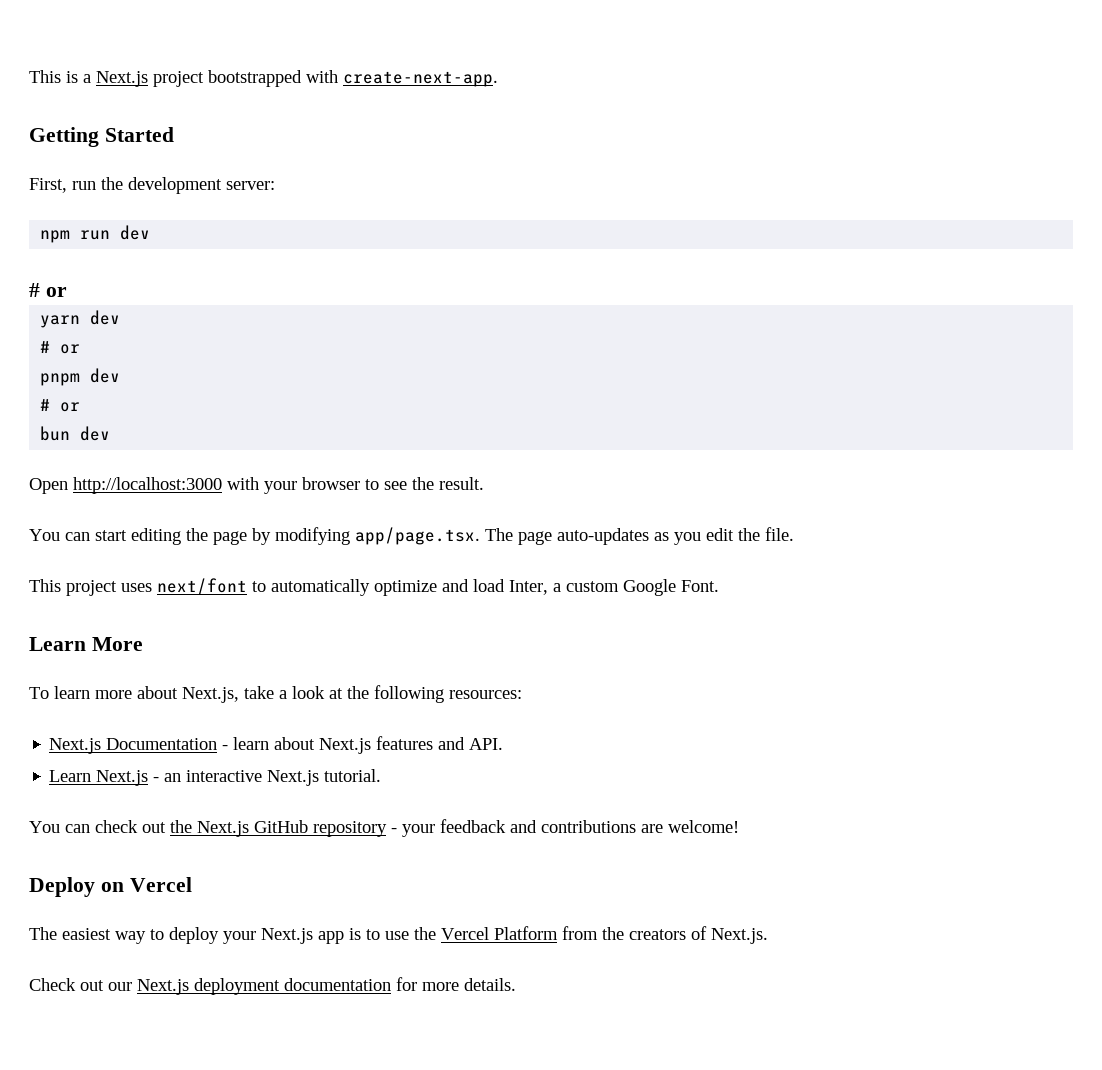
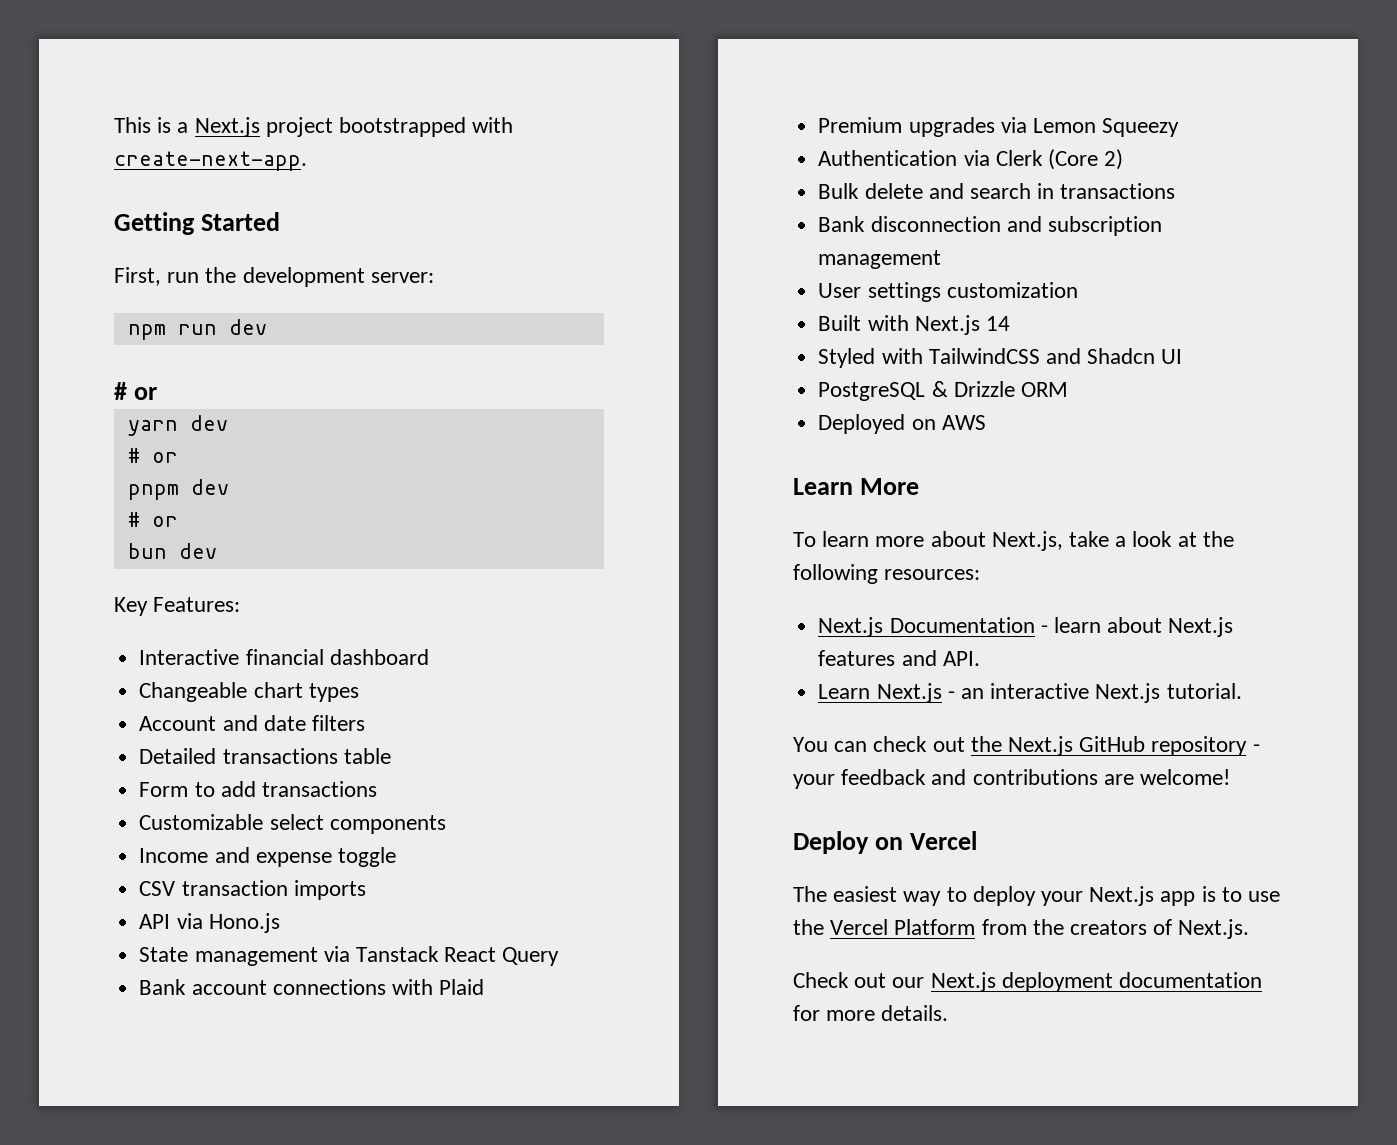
- Open http://localhost:3000 with your browser to see the result.
- You can start editing the page by modifying app/page.tsx. The page auto-updates as you edit the file.
- This project uses next/font to automatically optimize and load Inter, a custom Google Font.
+ Key Features:
+ Interactive financial dashboard
+ Changeable chart types
+ Account and date filters
+ Detailed transactions table
+ Form to add transactions
+ Customizable select components
+ Income and expense toggle
+ CSV transaction imports
+ API via Hono.js
+ State management via Tanstack React Query
+ Bank account connections with Plaid
+ Premium upgrades via Lemon Squeezy
+ Authentication via Clerk (Core 2)
+ Bulk delete and search in transactions
+ Bank disconnection and subscription management
+ User settings customization
+ Built with Next.js 14
+ Styled with TailwindCSS and Shadcn UI
+ PostgreSQL & Drizzle ORM
+ Deployed on AWS

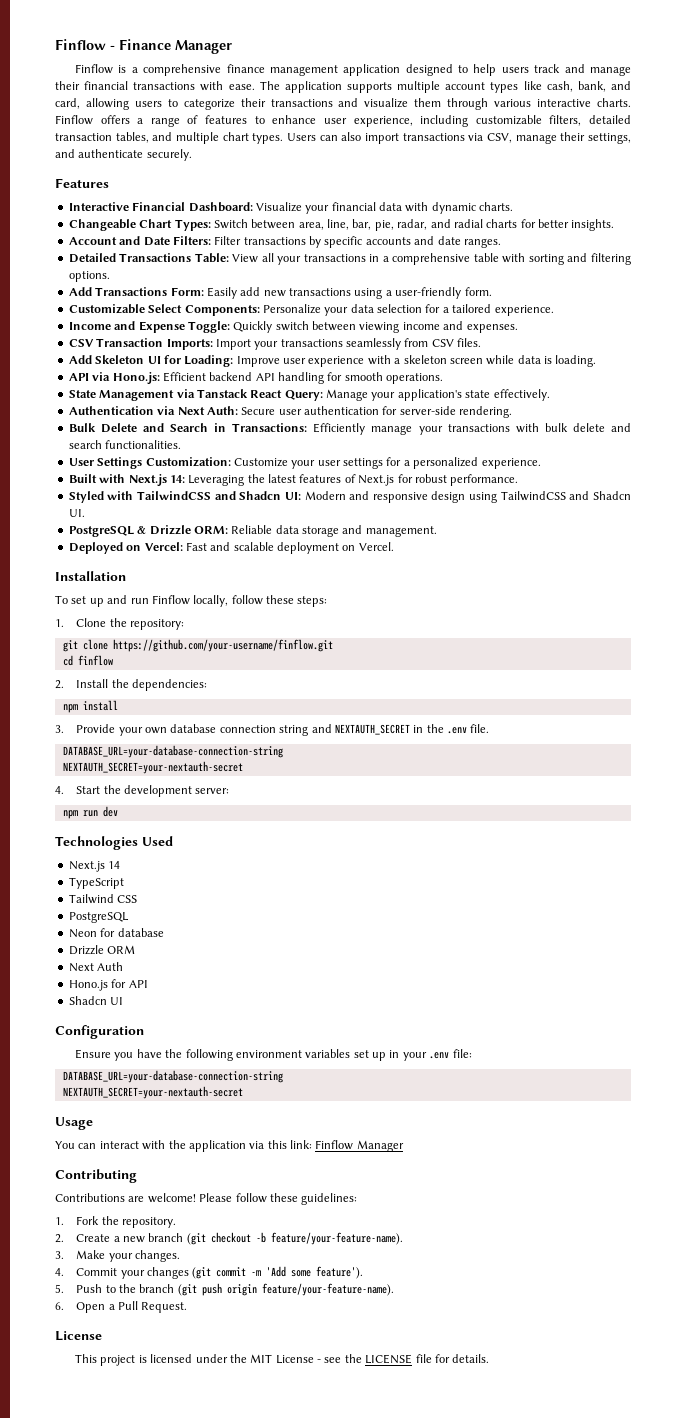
- This is a Next.js project bootstrapped with create-next-app.
- Getting Started
- First, run the development server:
+ Finflow - Finance Manager
+ Finflow is a comprehensive finance management application designed to help users track and manage their financial transactions with ease. The application supports multiple account types like cash, bank, and card, allowing users to categorize their transactions and visualize them through various interactive charts. Finflow offers a range of features to enhance user experience, including customizable filters, detailed transaction tables, and multiple chart types. Users can also import transactions via CSV, manage their settings, and authenticate securely.
+ Features
+ Interactive Financial Dashboard: Visualize your financial data with dynamic charts.
+ Changeable Chart Types: Switch between area, line, bar, pie, radar, and radial charts for better insights.
+ Account and Date Filters: Filter transactions by specific accounts and date ranges.
+ Detailed Transactions Table: View all your transactions in a comprehensive table with sorting and filtering options.
+ Add Transactions Form: Easily add new transactions using a user-friendly form.
+ Customizable Select Components: Personalize your data selection for a tailored experience.
+ Income and Expense Toggle: Quickly switch between viewing income and expenses.
+ CSV Transaction Imports: Import your transactions seamlessly from CSV files.
+ Add Skeleton UI for Loading: Improve user experience with a skeleton screen while data is loading.
+ API via Hono.js: Efficient backend API handling for smooth operations.
+ State Management via Tanstack React Query: Manage your application's state effectively.
+ Authentication via Next Auth: Secure user authentication for server-side rendering.
+ Bulk Delete and Search in Transactions: Efficiently manage your transactions with bulk delete and search functionalities.
+ User Settings Customization: Customize your user settings for a personalized experience.
+ Built with Next.js 14: Leveraging the latest features of Next.js for robust performance.
+ Styled with TailwindCSS and Shadcn UI: Modern and responsive design using TailwindCSS and Shadcn UI.
+ PostgreSQL & Drizzle ORM: Reliable data storage and management.
+ Deployed on Vercel: Fast and scalable deployment on Vercel.
+ Installation
+ To set up and run Finflow locally, follow these steps:
+ 1. Clone the repository:
+ git clone https://github.com/your-username/finflow.git
+ cd finflow
+ 2. Install the dependencies:
+ npm install
+ 3. Provide your own database connection string and NEXTAUTH_SECRET in the .env file.
+ DATABASE_URL=your-database-connection-string
+ NEXTAUTH_SECRET=your-nextauth-secret
+ 4. Start the development server:
  npm run dev
- # or
- yarn dev
- # or
- pnpm dev
- # or
- bun dev
- Key Features:
- Interactive financial dashboard
- Changeable chart types
- Account and date filters
- Detailed transactions table
- Form to add transactions
- Customizable select components
- Income and expense toggle
- CSV transaction imports
- API via Hono.js
- State management via Tanstack React Query
- Bank account connections with Plaid
- Premium upgrades via Lemon Squeezy
- Authentication via Clerk (Core 2)
- Bulk delete and search in transactions
- Bank disconnection and subscription management
- User settings customization
- Built with Next.js 14
- Styled with TailwindCSS and Shadcn UI
- PostgreSQL & Drizzle ORM
- Deployed on AWS
- Learn More
- To learn more about Next.js, take a look at the following resources:
- Next.js Documentation - learn about Next.js features and API.
- Learn Next.js - an interactive Next.js tutorial.
- You can check out the Next.js GitHub repository - your feedback and contributions are welcome!
- Deploy on Vercel
- The easiest way to deploy your Next.js app is to use the Vercel Platform from the creators of Next.js.
- Check out our Next.js deployment documentation for more details.
+ Technologies Used
+ Next.js 14
+ TypeScript
+ Tailwind CSS
+ PostgreSQL
+ Neon for database
+ Drizzle ORM
+ Next Auth
+ Hono.js for API
+ Shadcn UI
+ Configuration
+ Ensure you have the following environment variables set up in your .env file:
+ DATABASE_URL=your-database-connection-string
+ NEXTAUTH_SECRET=your-nextauth-secret
+ Usage
+ You can interact with the application via this link: Finflow Manager
+ Contributing
+ Contributions are welcome! Please follow these guidelines:
+ 1. Fork the repository.
+ 2. Create a new branch (git checkout -b feature/your-feature-name).
+ 3. Make your changes.
+ 4. Commit your changes (git commit -m 'Add some feature').
+ 5. Push to the branch (git push origin feature/your-feature-name).
+ 6. Open a Pull Request.
+ License
+ This project is licensed under the MIT License - see the LICENSE file for details.

